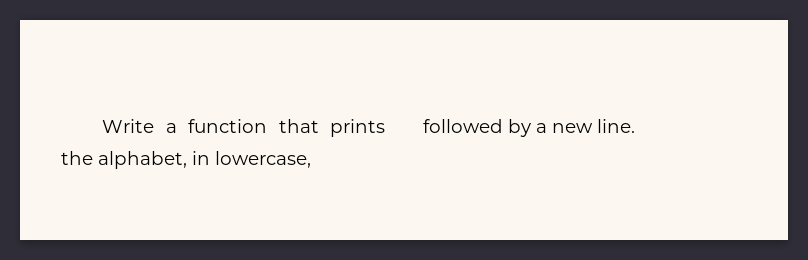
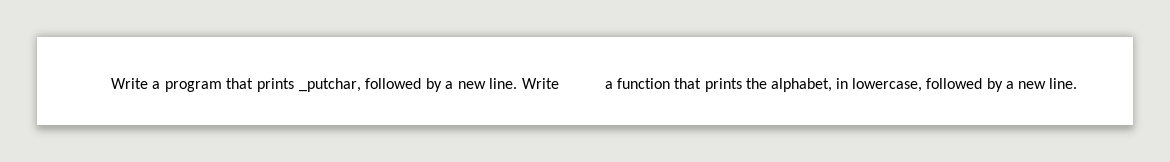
- Write a function that prints the alphabet, in lowercase, followed by a new line.
+ Write a program that prints _putchar, followed by a new line. Write a function that prints the alphabet, in lowercase, followed by a new line.

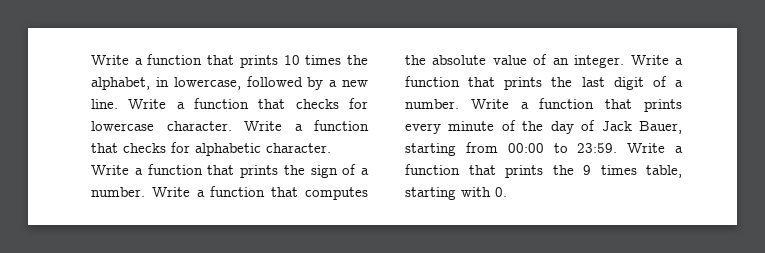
- Write a program that prints _putchar, followed by a new line.
+ Write a function that prints 10 times the alphabet, in lowercase, followed by a new line.
- Write a function that prints the alphabet, in lowercase, followed by a new line.
+ Write a function that checks for lowercase character. Write a function that checks for alphabetic character. Write a function that prints the sign of a number. Write a function that computes the absolute value of an integer. Write a function that prints the last digit of a number. Write a function that prints every minute of the day of Jack Bauer, starting from 00:00 to 23:59. Write a function that prints the 9 times table, starting with 0.

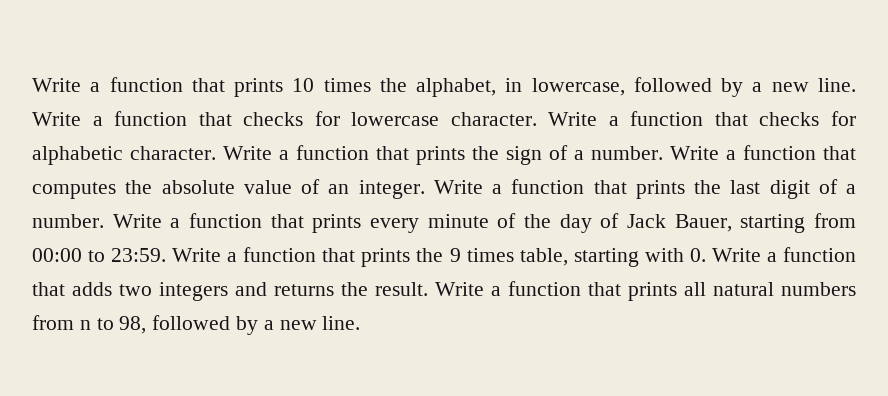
- Write a function that prints the 9 times table, starting with 0.
+ Write a function that prints the 9 times table, starting with 0. Write a function that adds two integers and returns the result. Write a function that prints all natural numbers from n to 98, followed by a new line.

